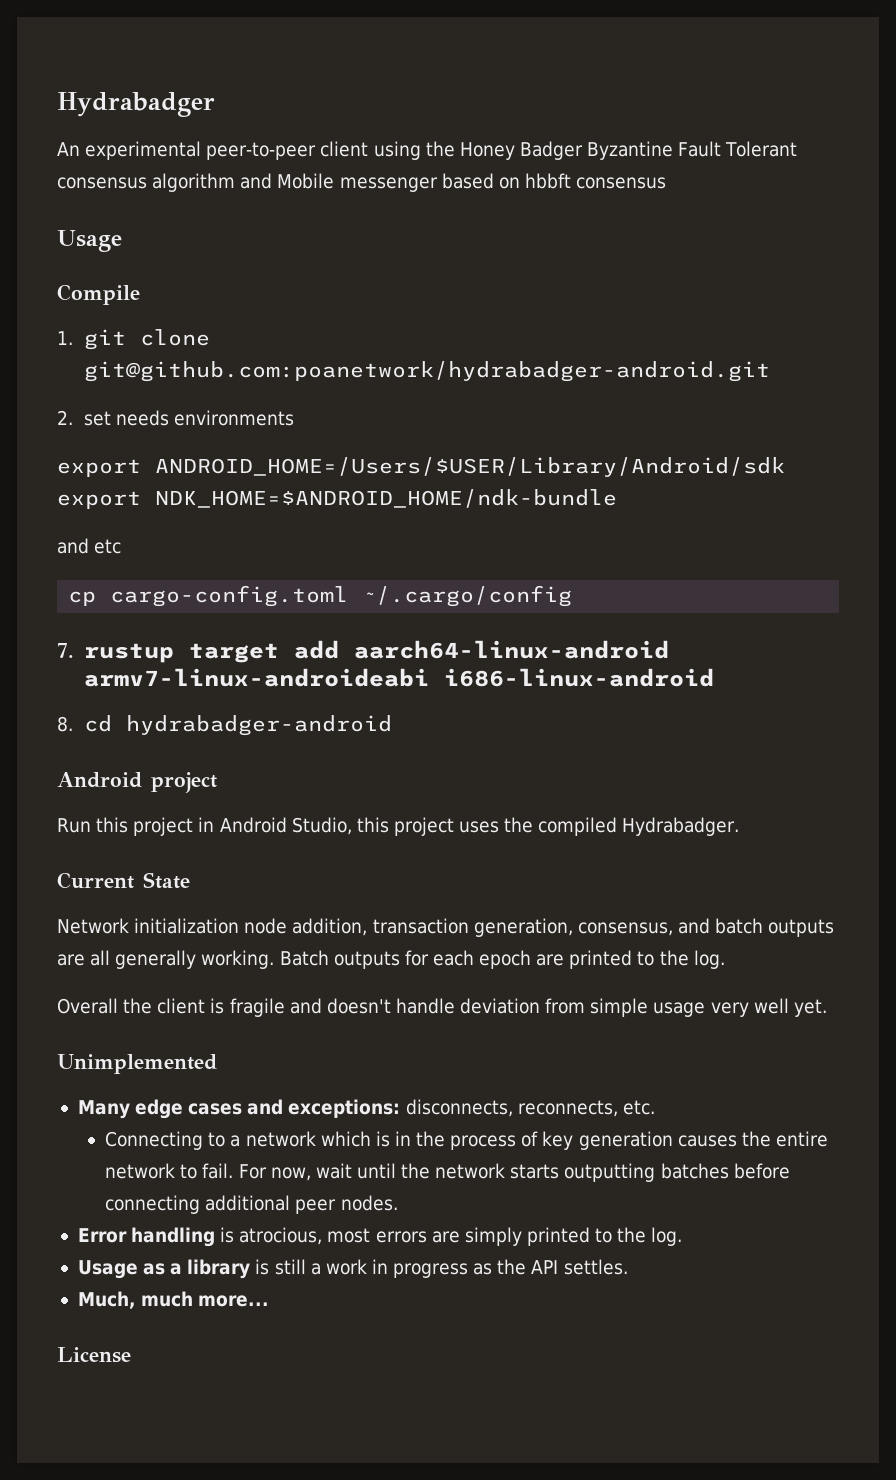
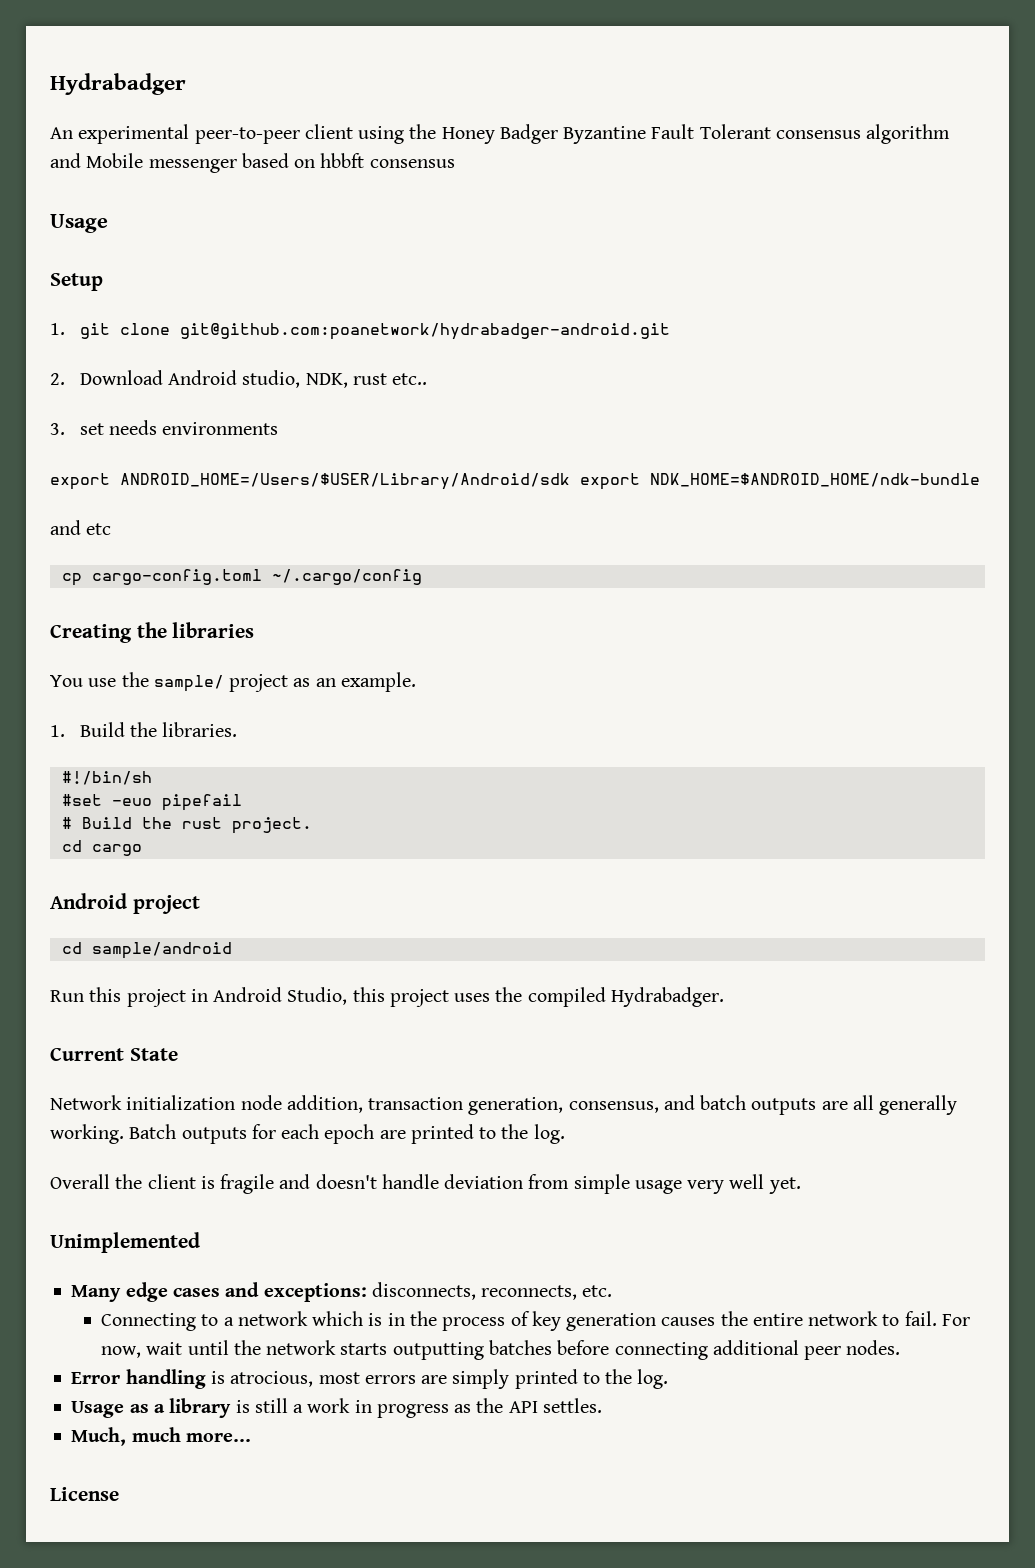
- Compile
+ Setup
- 2. set needs environments
+ 2. Download Android studio, NDK, rust etc..
+ 3. set needs environments
- 7. rustup target add aarch64-linux-android armv7-linux-androideabi i686-linux-android
- 8. cd hydrabadger-android
+ Creating the libraries
+ You use the sample/ project as an example.
+ 1. Build the libraries.
+ #!/bin/sh
+ #set -euo pipefail
+ # Build the rust project.
+ cd cargo
+ cd sample/android

